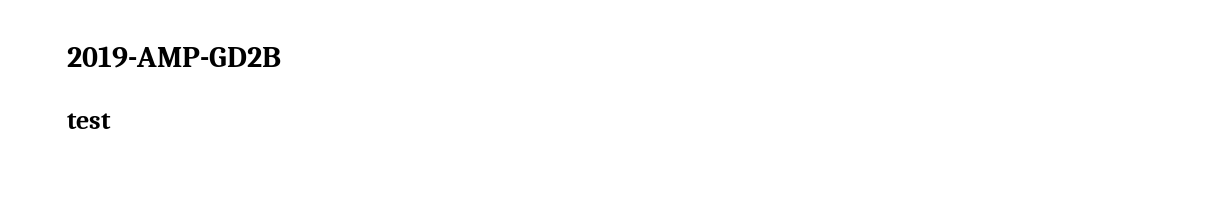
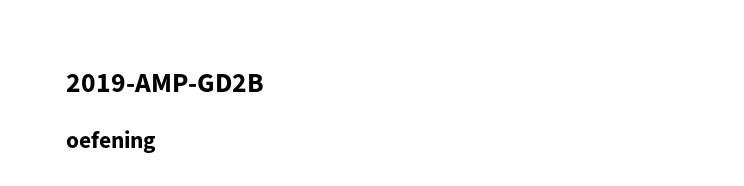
- test
+ oefening

